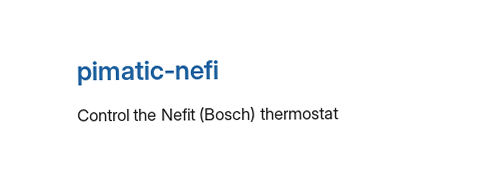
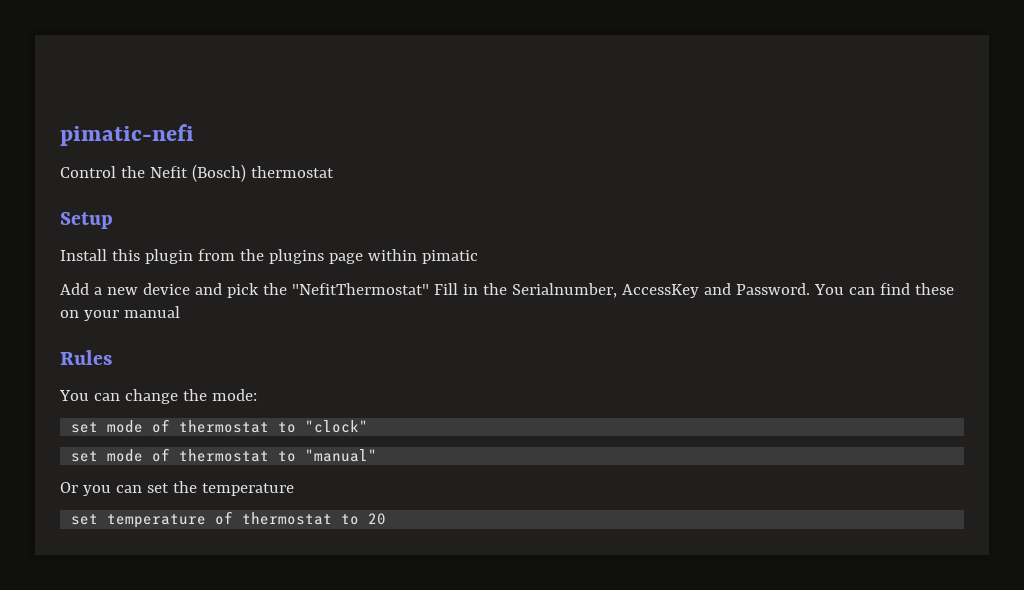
+ Setup
+ Install this plugin from the plugins page within pimatic
+ Add a new device and pick the "NefitThermostat" Fill in the Serialnumber, AccessKey and Password. You can find these on your manual
+ Rules
+ You can change the mode:
+ set mode of thermostat to "clock"
+ set mode of thermostat to "manual"
+ Or you can set the temperature
+ set temperature of thermostat to 20

